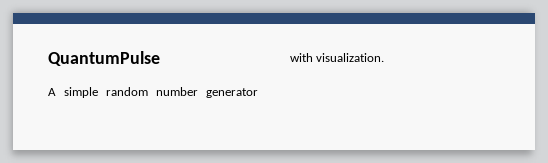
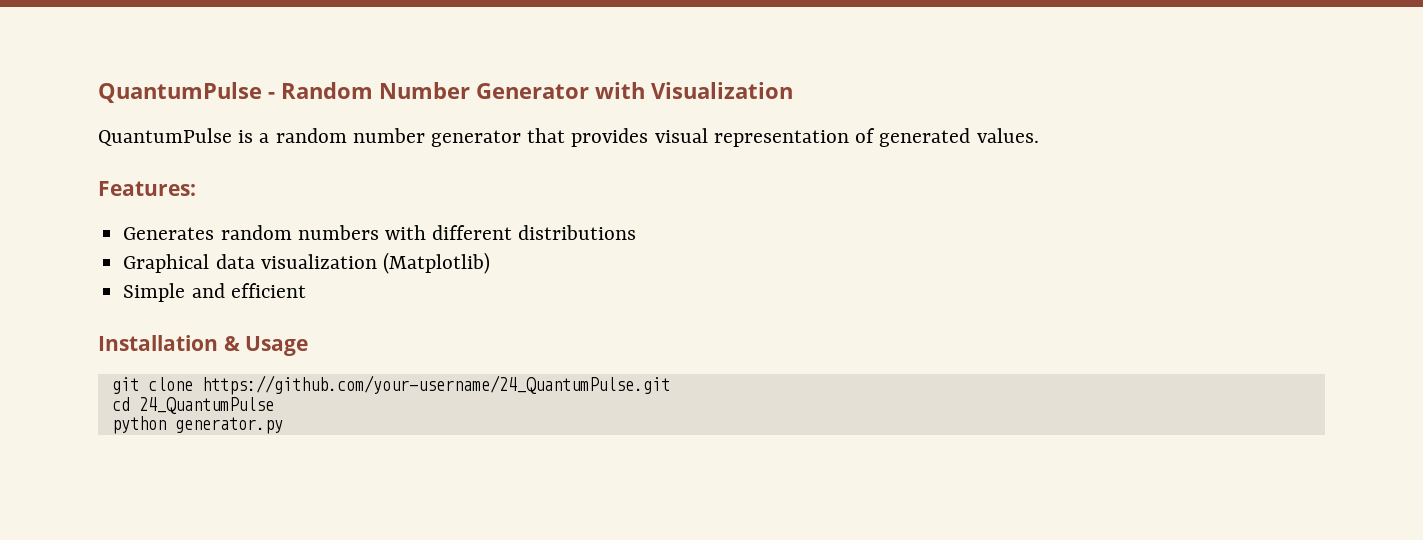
- QuantumPulse
- A simple random number generator with visualization.
+ QuantumPulse - Random Number Generator with Visualization
+ QuantumPulse is a random number generator that provides visual representation of generated values.
+ Features:
+ Generates random numbers with different distributions
+ Graphical data visualization (Matplotlib)
+ Simple and efficient
+ Installation & Usage
+ git clone https://github.com/your-username/24_QuantumPulse.git
+ cd 24_QuantumPulse
+ python generator.py

